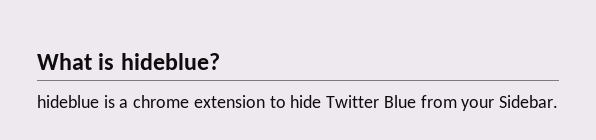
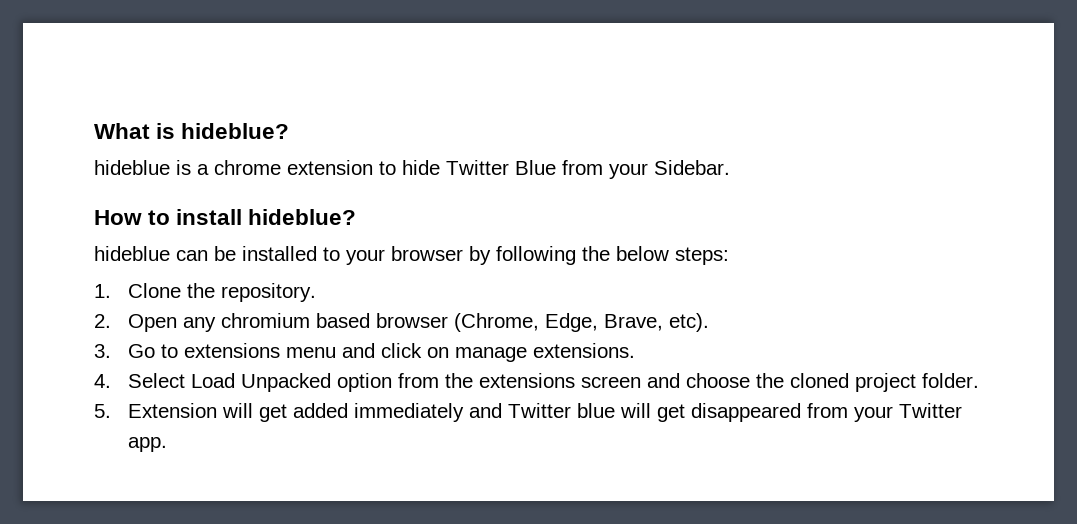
+ How to install hideblue?
+ hideblue can be installed to your browser by following the below steps:
+ 1. Clone the repository.
+ 2. Open any chromium based browser (Chrome, Edge, Brave, etc).
+ 3. Go to extensions menu and click on manage extensions.
+ 4. Select Load Unpacked option from the extensions screen and choose the cloned project folder.
+ 5. Extension will get added immediately and Twitter blue will get disappeared from your Twitter app.

